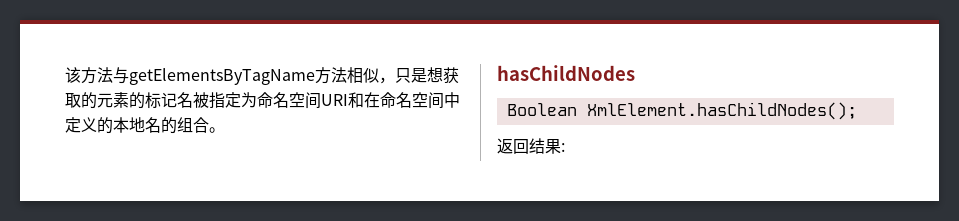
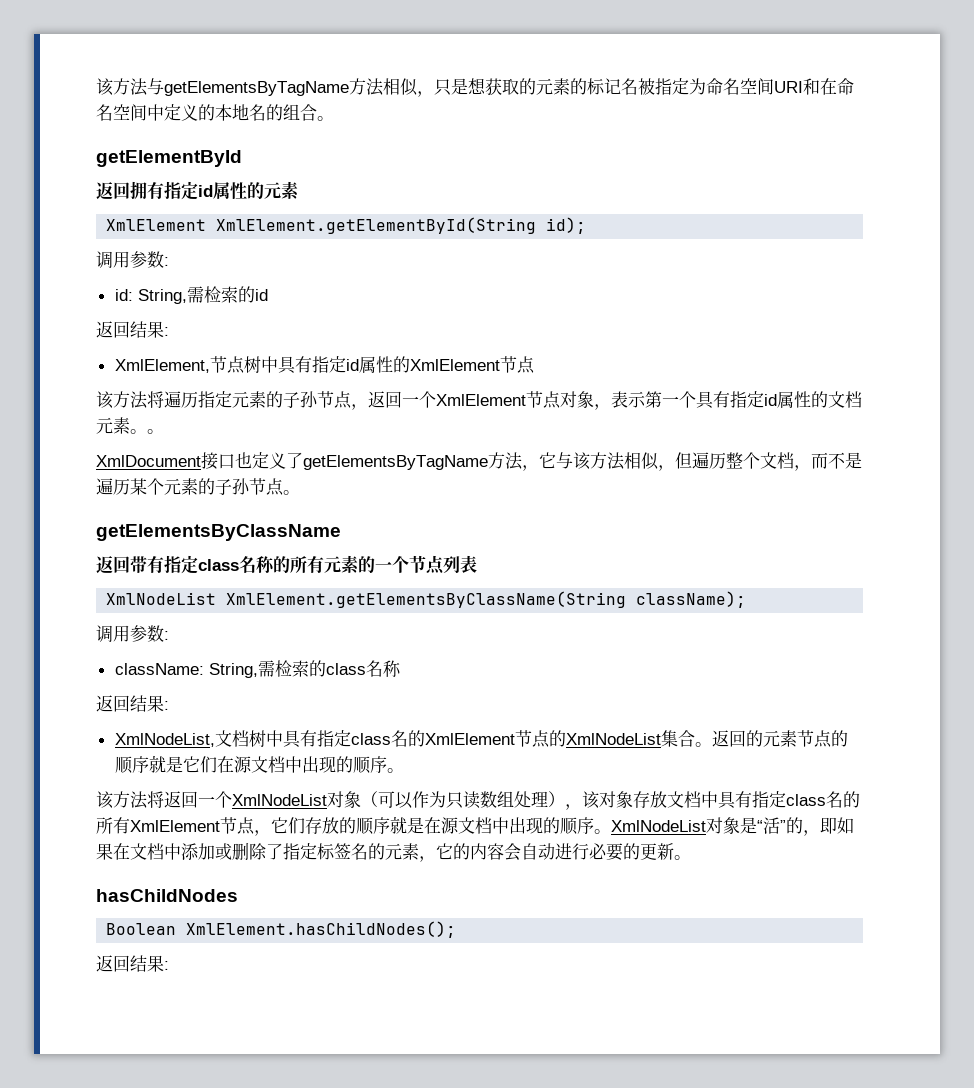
+ getElementById
+ 返回拥有指定id属性的元素
+ XmlElement XmlElement.getElementById(String id);
+ 调用参数:
+ id: String,需检索的id
+ 返回结果:
+ XmlElement,节点树中具有指定id属性的XmlElement节点
+ 该方法将遍历指定元素的子孙节点，返回一个XmlElement节点对象，表示第一个具有指定id属性的文档元素。。
+ XmlDocument接口也定义了getElementsByTagName方法，它与该方法相似，但遍历整个文档，而不是遍历某个元素的子孙节点。
+ getElementsByClassName
+ 返回带有指定class名称的所有元素的一个节点列表
+ XmlNodeList XmlElement.getElementsByClassName(String className);
+ 调用参数:
+ className: String,需检索的class名称
+ 返回结果:
+ XmlNodeList,文档树中具有指定class名的XmlElement节点的XmlNodeList集合。返回的元素节点的顺序就是它们在源文档中出现的顺序。
+ 该方法将返回一个XmlNodeList对象（可以作为只读数组处理），该对象存放文档中具有指定class名的所有XmlElement节点，它们存放的顺序就是在源文档中出现的顺序。XmlNodeList对象是“活”的，即如果在文档中添加或删除了指定标签名的元素，它的内容会自动进行必要的更新。

